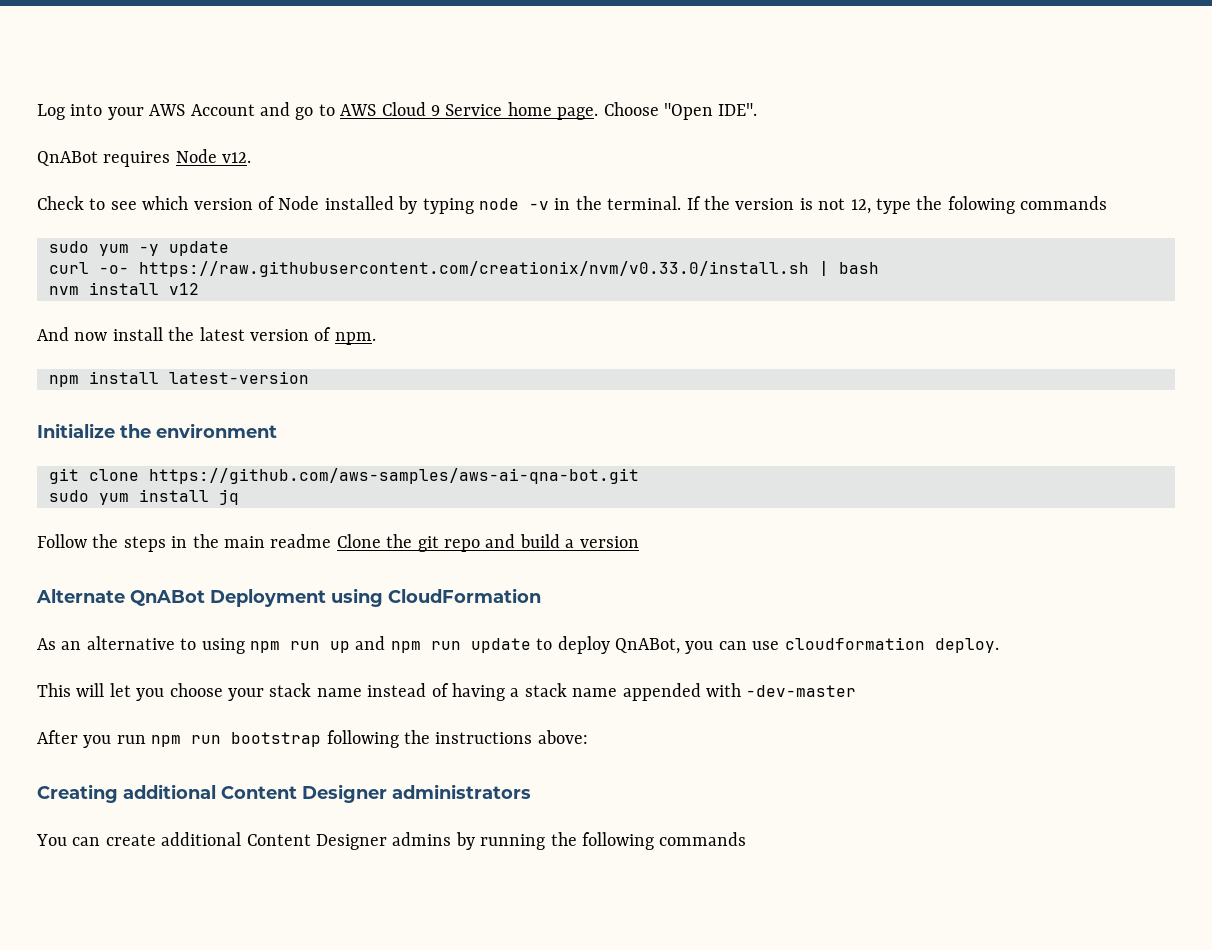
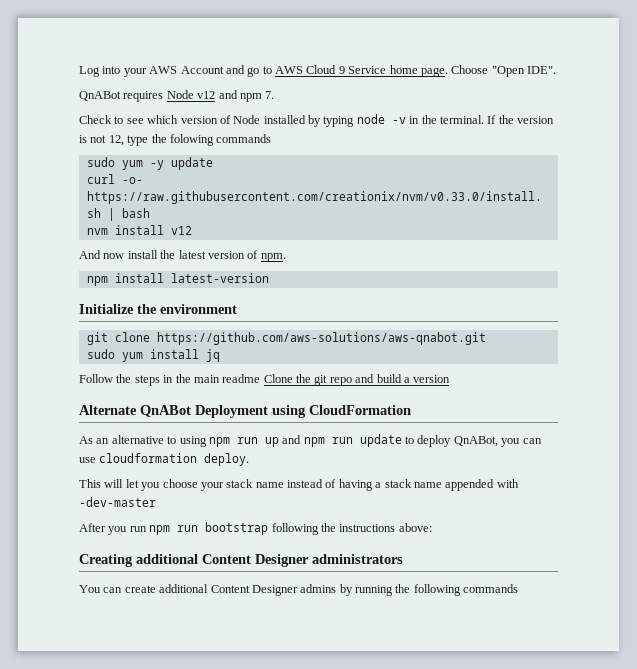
- QnABot requires Node v12.
+ QnABot requires Node v12 and npm 7.
- git clone https://github.com/aws-samples/aws-ai-qna-bot.git
+ git clone https://github.com/aws-solutions/aws-qnabot.git

